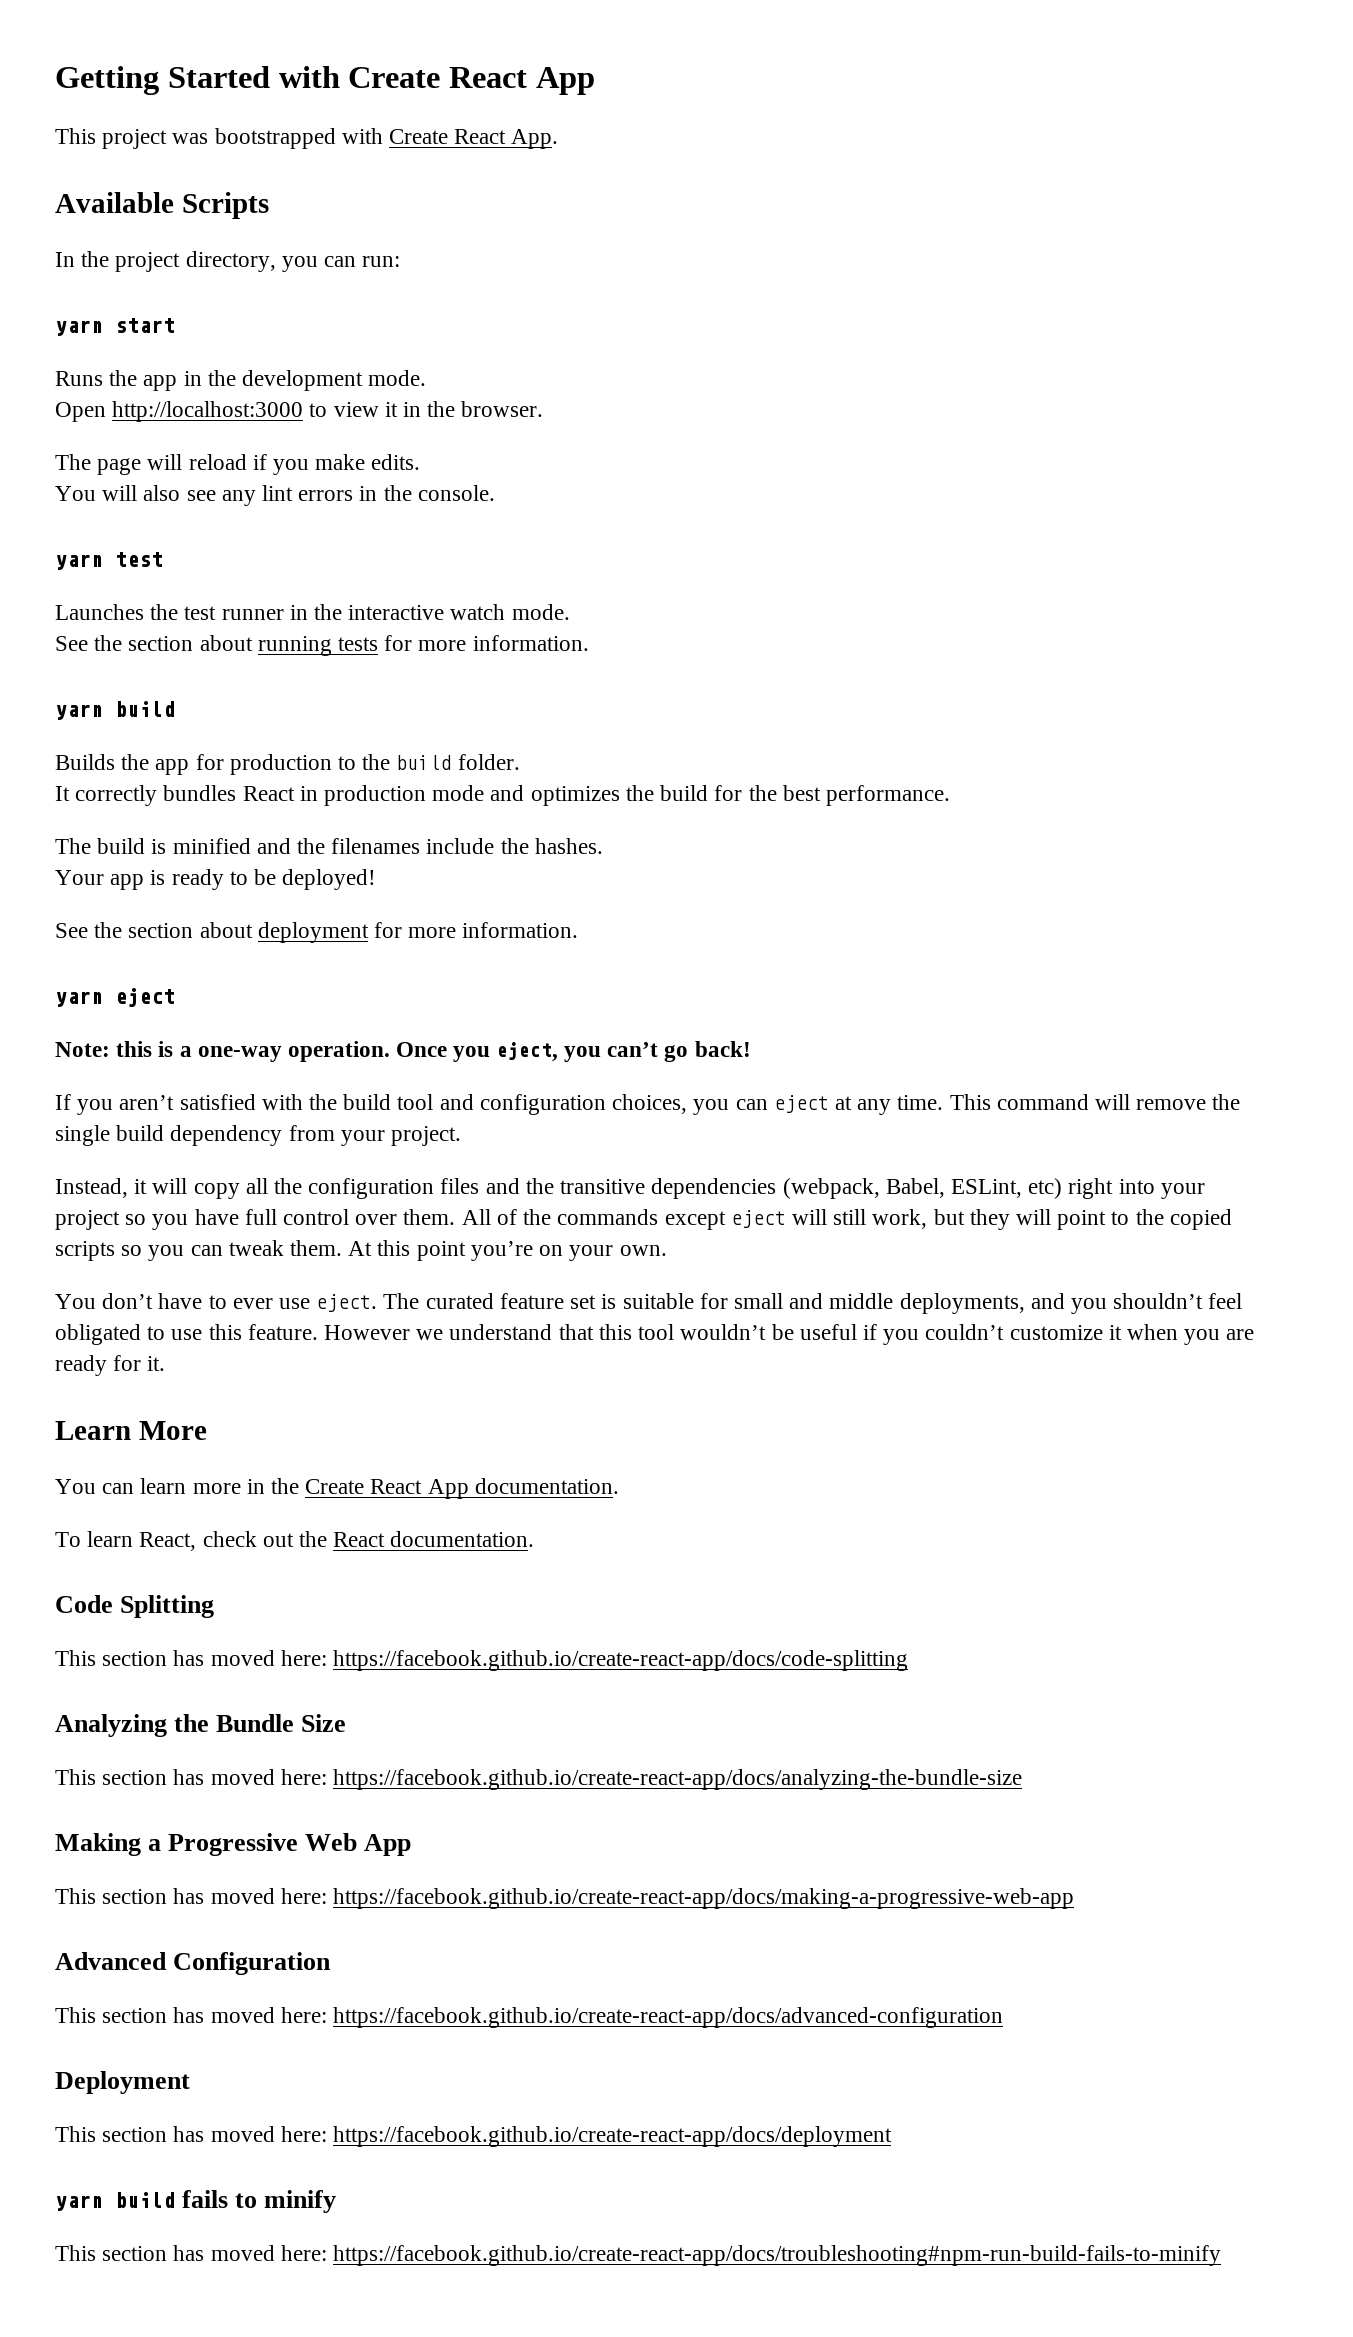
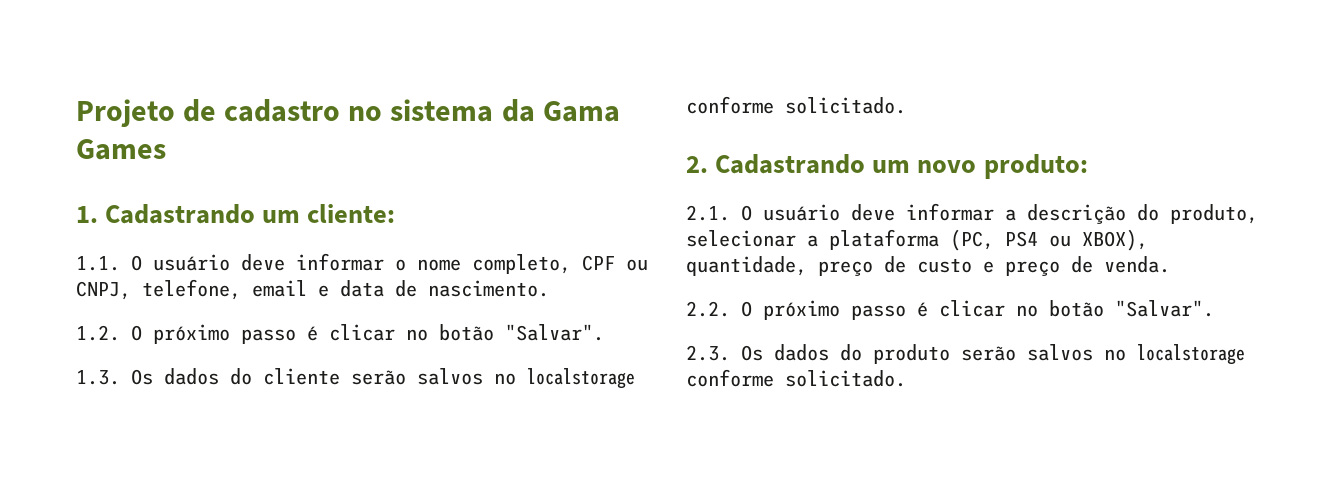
- Getting Started with Create React App
- This project was bootstrapped with Create React App.
- Available Scripts
- In the project directory, you can run:
- yarn start
- Runs the app in the development mode.
- Open http://localhost:3000 to view it in the browser.
- The page will reload if you make edits.
- You will also see any lint errors in the console.
- yarn test
- Launches the test runner in the interactive watch mode.
- See the section about running tests for more information.
- yarn build
- Builds the app for production to the build folder.
- It correctly bundles React in production mode and optimizes the build for the best performance.
- The build is minified and the filenames include the hashes.
- Your app is ready to be deployed!
- See the section about deployment for more information.
- yarn eject
- Note: this is a one-way operation. Once you eject, you can’t go back!
- If you aren’t satisfied with the build tool and configuration choices, you can eject at any time. This command will remove the single build dependency from your project.
- Instead, it will copy all the configuration files and the transitive dependencies (webpack, Babel, ESLint, etc) right into your project so you have full control over them. All of the commands except eject will still work, but they will point to the copied scripts so you can tweak them. At this point you’re on your own.
- You don’t have to ever use eject. The curated feature set is suitable for small and middle deployments, and you shouldn’t feel obligated to use this feature. However we understand that this tool wouldn’t be useful if you couldn’t customize it when you are ready for it.
- Learn More
- You can learn more in the Create React App documentation.
- To learn React, check out the React documentation.
- Code Splitting
- This section has moved here: https://facebook.github.io/create-react-app/docs/code-splitting
- Analyzing the Bundle Size
- This section has moved here: https://facebook.github.io/create-react-app/docs/analyzing-the-bundle-size
- Making a Progressive Web App
- This section has moved here: https://facebook.github.io/create-react-app/docs/making-a-progressive-web-app
- Advanced Configuration
- This section has moved here: https://facebook.github.io/create-react-app/docs/advanced-configuration
- Deployment
- This section has moved here: https://facebook.github.io/create-react-app/docs/deployment
- yarn build fails to minify
- This section has moved here: https://facebook.github.io/create-react-app/docs/troubleshooting#npm-run-build-fails-to-minify
+ Projeto de cadastro no sistema da Gama Games
+ 1. Cadastrando um cliente:
+ 1.1. O usuário deve informar o nome completo, CPF ou CNPJ, telefone, email e data de nascimento.
+ 1.2. O próximo passo é clicar no botão "Salvar".
+ 1.3. Os dados do cliente serão salvos no localstorage conforme solicitado.
+ 2. Cadastrando um novo produto:
+ 2.1. O usuário deve informar a descrição do produto, selecionar a plataforma (PC, PS4 ou XBOX), quantidade, preço de custo e preço de venda.
+ 2.2. O próximo passo é clicar no botão "Salvar".
+ 2.3. Os dados do produto serão salvos no localstorage conforme solicitado.

